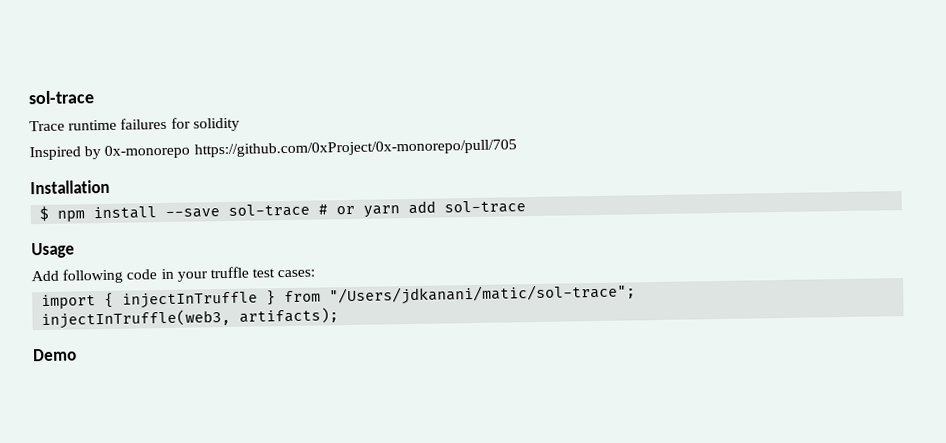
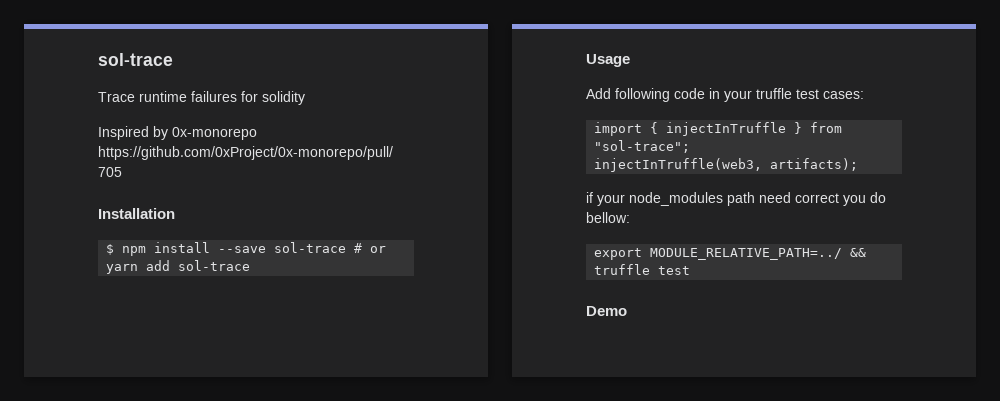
- import { injectInTruffle } from "/Users/jdkanani/matic/sol-trace";
+ import { injectInTruffle } from "sol-trace";
+ if your node_modules path need correct you do bellow:
+ export MODULE_RELATIVE_PATH=../ && truffle test

